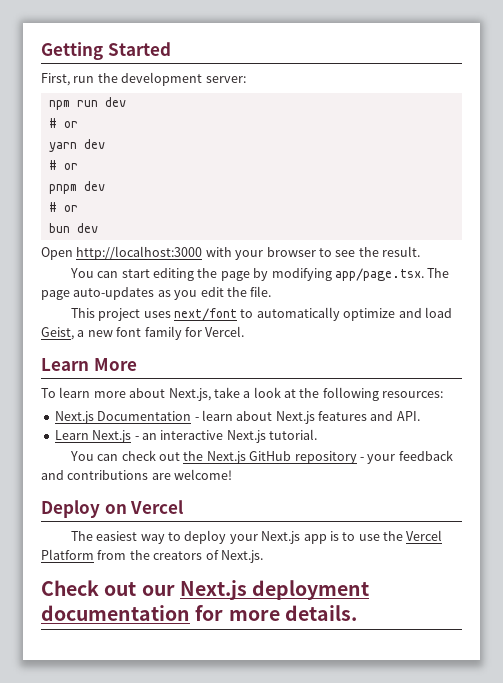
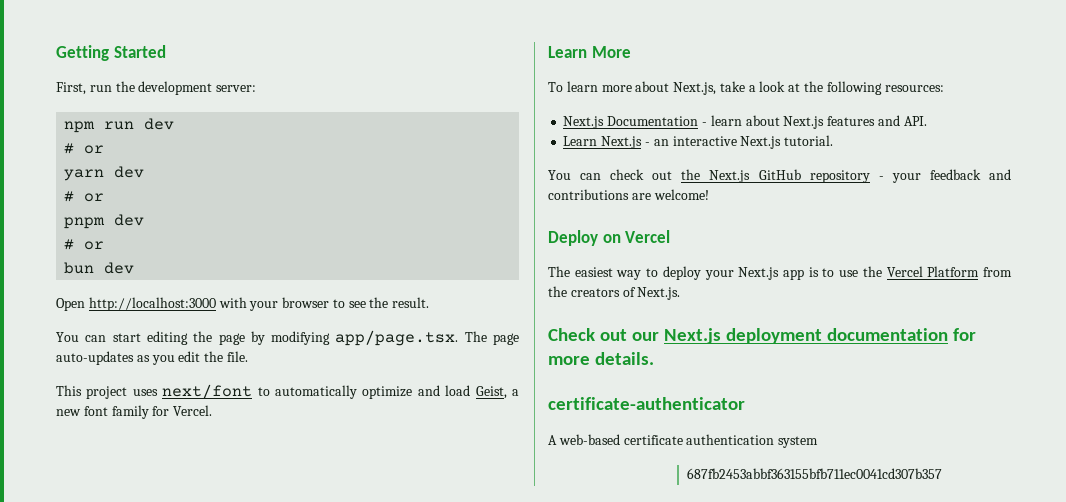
+ certificate-authenticator
+ A web-based certificate authentication system
+ 687fb2453abbf363155bfb711ec0041cd307b357

